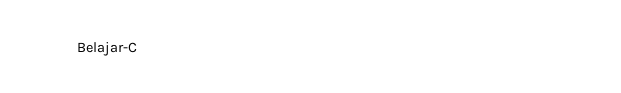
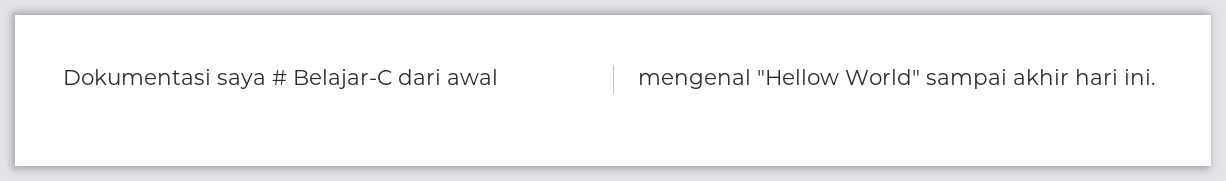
- Belajar-C
+ Dokumentasi saya # Belajar-C dari awal mengenal "Hellow World" sampai akhir hari ini.

